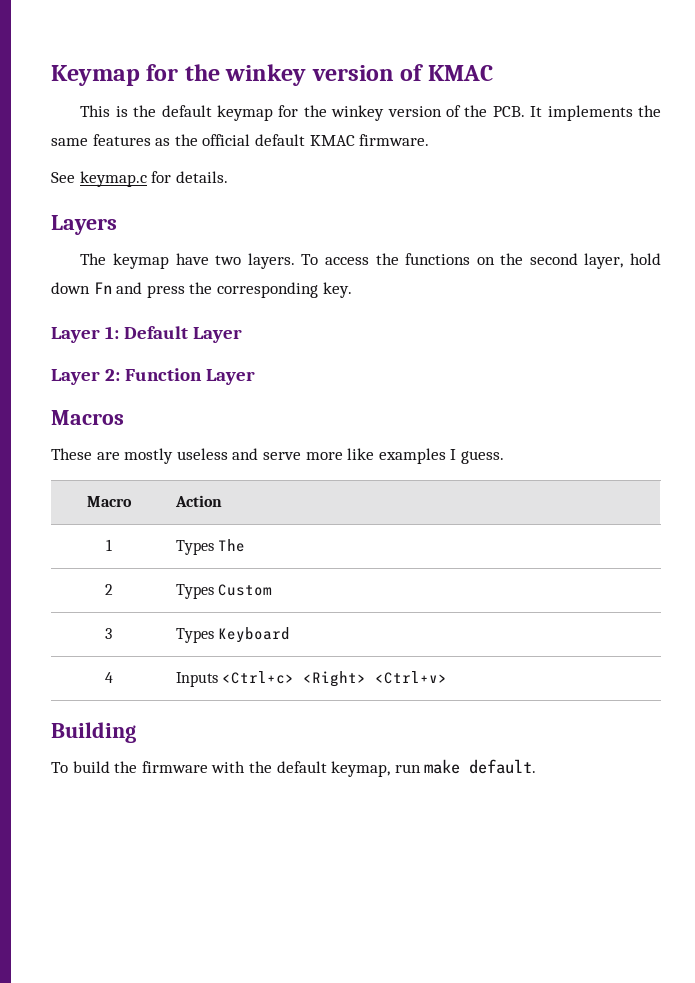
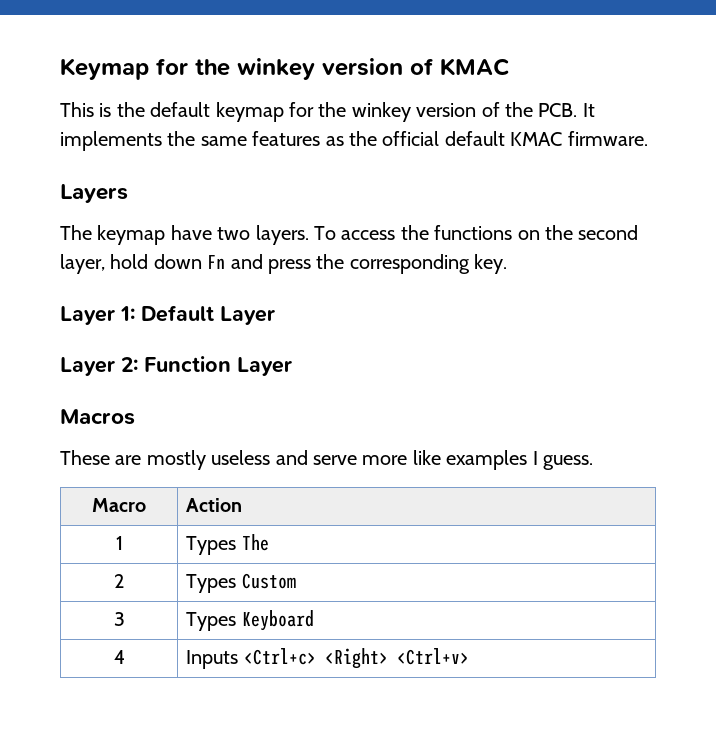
- See keymap.c for details.
- Building
- To build the firmware with the default keymap, run make default.

